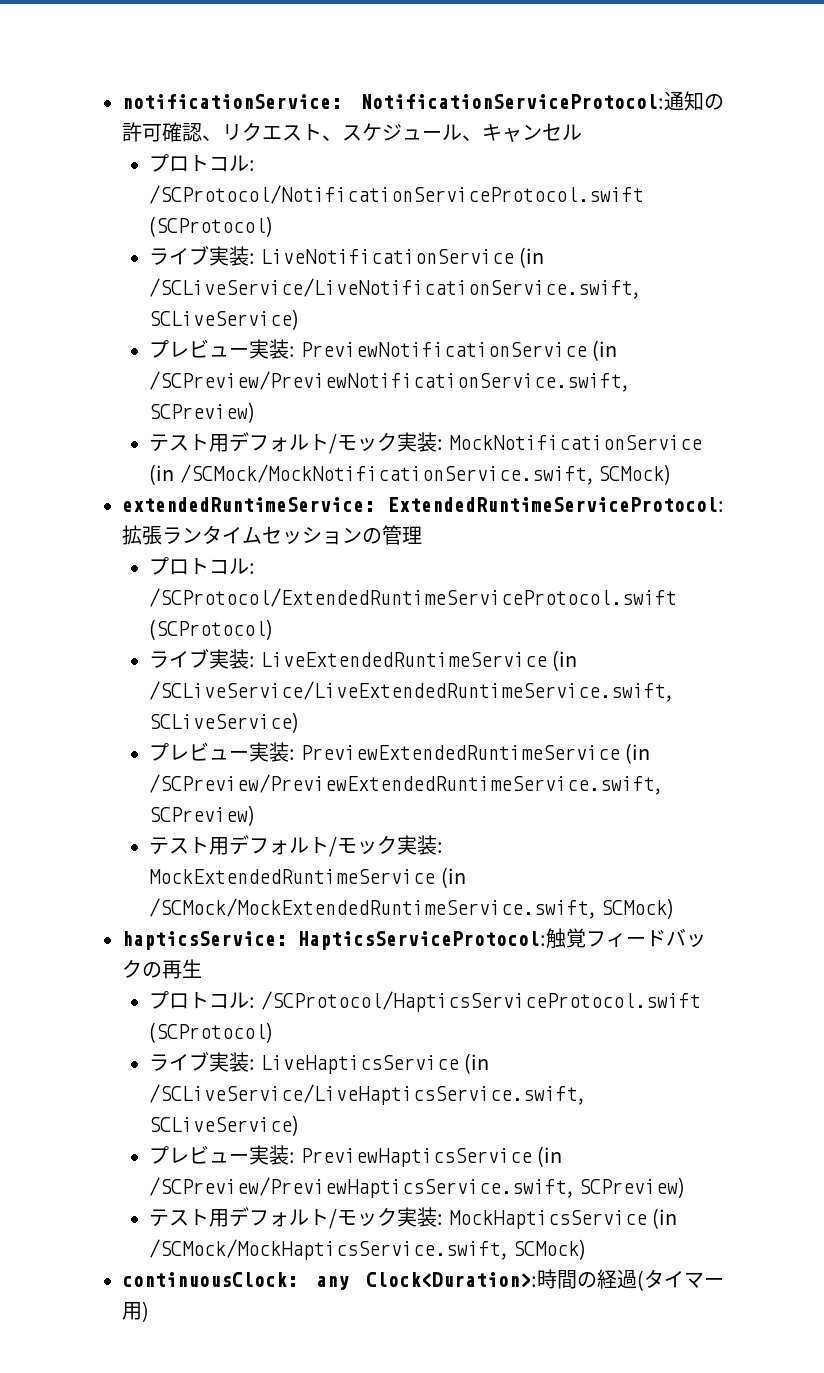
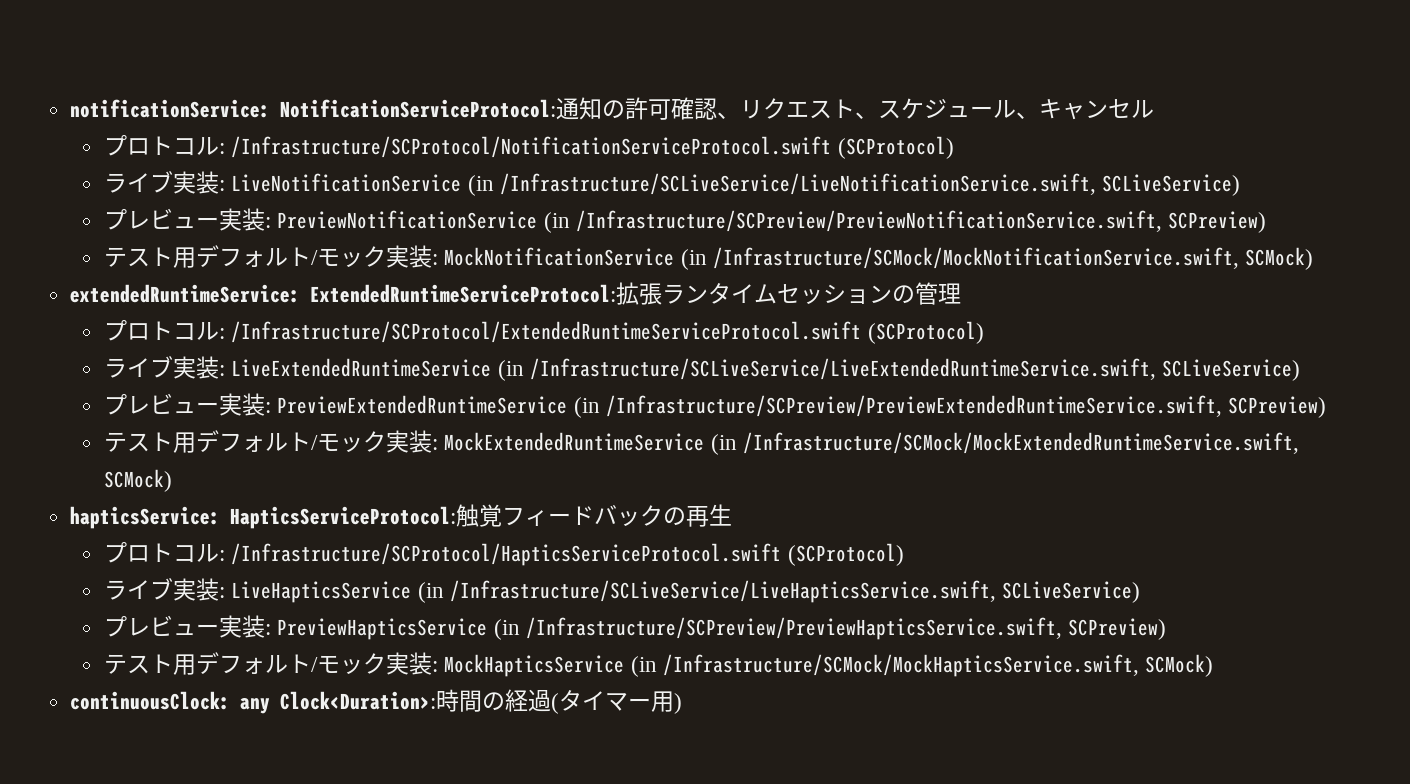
- プロトコル: /SCProtocol/NotificationServiceProtocol.swift (SCProtocol)
+ プロトコル: /Infrastructure/SCProtocol/NotificationServiceProtocol.swift (SCProtocol)
- ライブ実装: LiveNotificationService (in /SCLiveService/LiveNotificationService.swift, SCLiveService)
+ ライブ実装: LiveNotificationService (in /Infrastructure/SCLiveService/LiveNotificationService.swift, SCLiveService)
- プレビュー実装: PreviewNotificationService (in /SCPreview/PreviewNotificationService.swift, SCPreview)
+ プレビュー実装: PreviewNotificationService (in /Infrastructure/SCPreview/PreviewNotificationService.swift, SCPreview)
- テスト用デフォルト/モック実装: MockNotificationService (in /SCMock/MockNotificationService.swift, SCMock)
+ テスト用デフォルト/モック実装: MockNotificationService (in /Infrastructure/SCMock/MockNotificationService.swift, SCMock)
- プロトコル: /SCProtocol/ExtendedRuntimeServiceProtocol.swift (SCProtocol)
+ プロトコル: /Infrastructure/SCProtocol/ExtendedRuntimeServiceProtocol.swift (SCProtocol)
- ライブ実装: LiveExtendedRuntimeService (in /SCLiveService/LiveExtendedRuntimeService.swift, SCLiveService)
+ ライブ実装: LiveExtendedRuntimeService (in /Infrastructure/SCLiveService/LiveExtendedRuntimeService.swift, SCLiveService)
- プレビュー実装: PreviewExtendedRuntimeService (in /SCPreview/PreviewExtendedRuntimeService.swift, SCPreview)
+ プレビュー実装: PreviewExtendedRuntimeService (in /Infrastructure/SCPreview/PreviewExtendedRuntimeService.swift, SCPreview)
- テスト用デフォルト/モック実装: MockExtendedRuntimeService (in /SCMock/MockExtendedRuntimeService.swift, SCMock)
+ テスト用デフォルト/モック実装: MockExtendedRuntimeService (in /Infrastructure/SCMock/MockExtendedRuntimeService.swift, SCMock)
- プロトコル: /SCProtocol/HapticsServiceProtocol.swift (SCProtocol)
+ プロトコル: /Infrastructure/SCProtocol/HapticsServiceProtocol.swift (SCProtocol)
- ライブ実装: LiveHapticsService (in /SCLiveService/LiveHapticsService.swift, SCLiveService)
+ ライブ実装: LiveHapticsService (in /Infrastructure/SCLiveService/LiveHapticsService.swift, SCLiveService)
- プレビュー実装: PreviewHapticsService (in /SCPreview/PreviewHapticsService.swift, SCPreview)
+ プレビュー実装: PreviewHapticsService (in /Infrastructure/SCPreview/PreviewHapticsService.swift, SCPreview)
- テスト用デフォルト/モック実装: MockHapticsService (in /SCMock/MockHapticsService.swift, SCMock)
+ テスト用デフォルト/モック実装: MockHapticsService (in /Infrastructure/SCMock/MockHapticsService.swift, SCMock)

